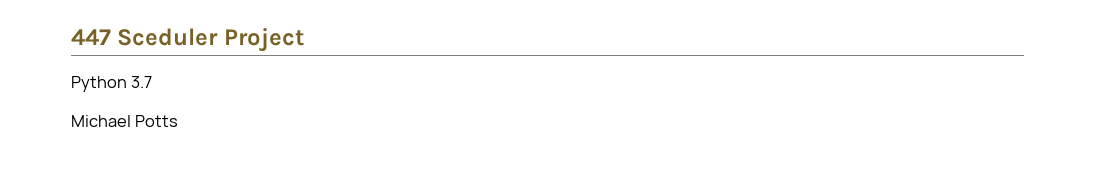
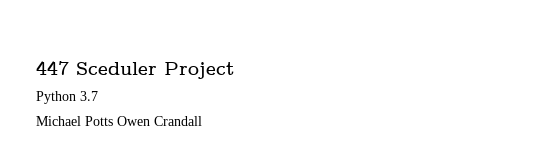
- Michael Potts
+ Michael Potts Owen Crandall

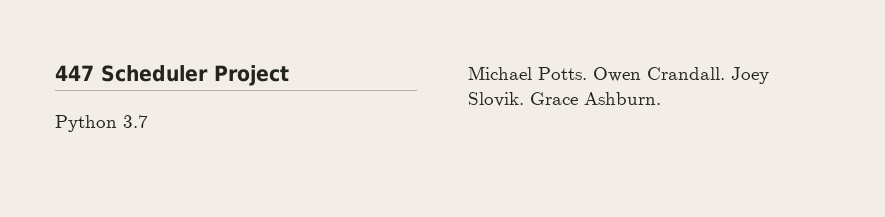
- 447 Sceduler Project
+ 447 Scheduler Project
- Michael Potts Owen Crandall
+ Michael Potts. Owen Crandall. Joey Slovik. Grace Ashburn.

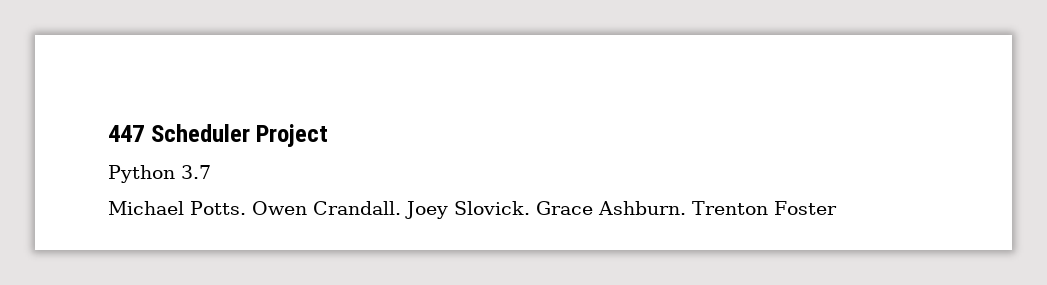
- Joey Slovik.
+ Joey Slovick.
+ Trenton Foster

